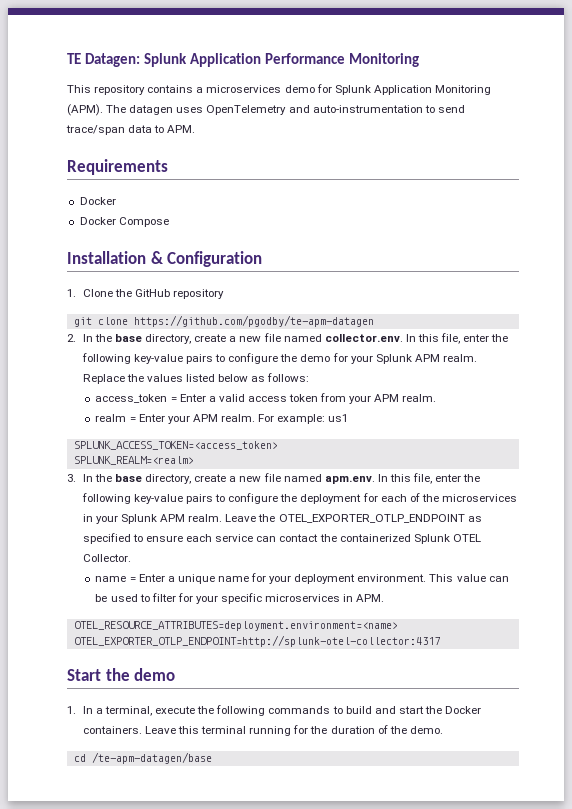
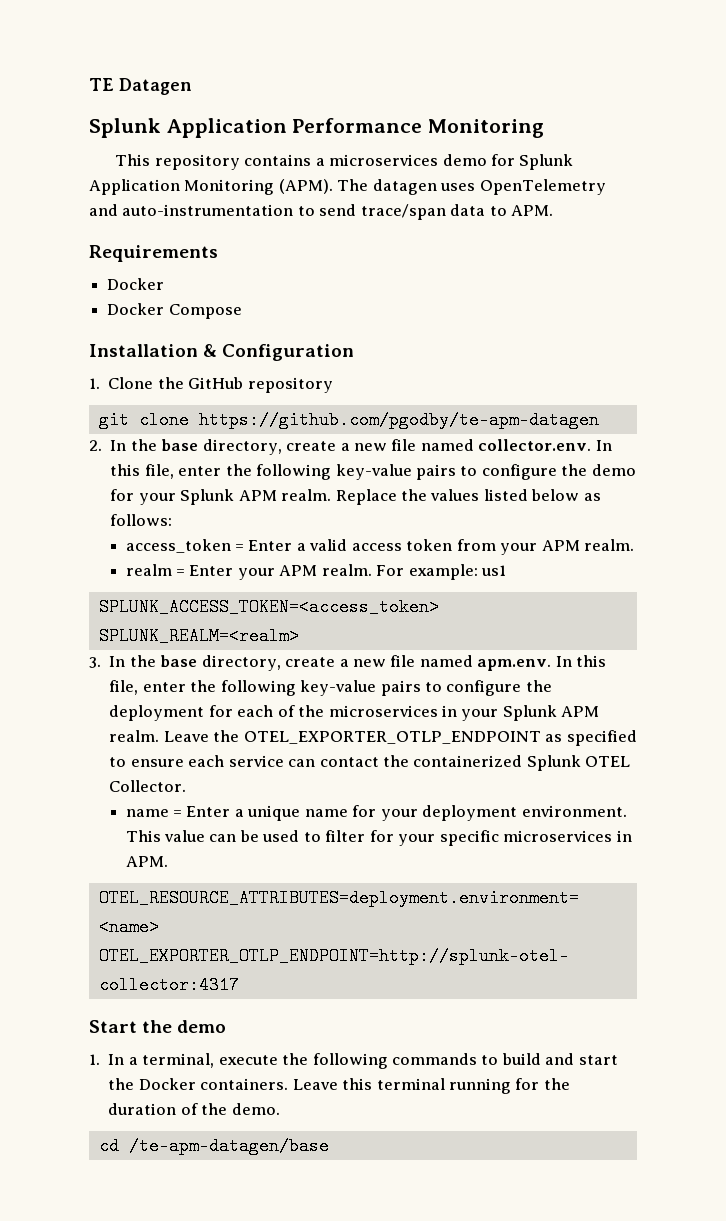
- TE Datagen: Splunk Application Performance Monitoring
+ TE Datagen
+ Splunk Application Performance Monitoring

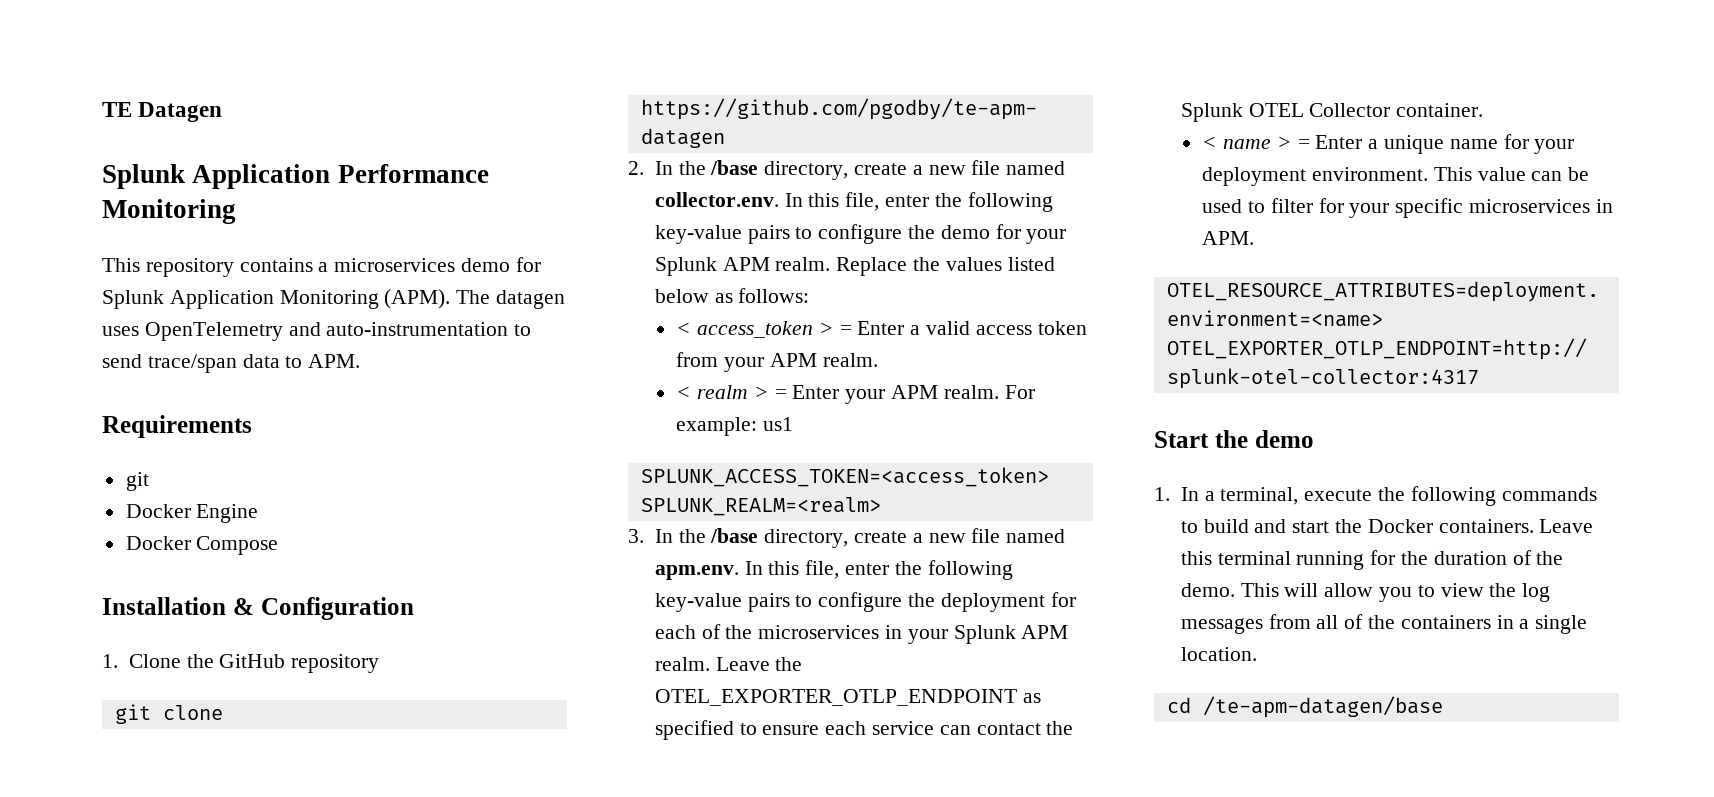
  Requirements
- Docker
+ git
+ Docker Engine
- 2. In the base directory, create a new file named collector.env. In this file, enter the following key-value pairs to configure the demo for your Splunk APM realm.
+ 2. In the /base directory, create a new file named collector.env. In this file, enter the following key-value pairs to configure the demo for your Splunk APM realm.
- access_token = Enter a valid access token from your APM realm.
+ < access_token > = Enter a valid access token from your APM realm.
- realm = Enter your APM realm.
+ < realm > = Enter your APM realm.
- 3. In the base directory, create a new file named apm.env. In this file, enter the following key-value pairs to configure the deployment for each of the microservices in your Splunk APM realm.
+ 3. In the /base directory, create a new file named apm.env. In this file, enter the following key-value pairs to configure the deployment for each of the microservices in your Splunk APM realm.
- Leave the OTEL_EXPORTER_OTLP_ENDPOINT as specified to ensure each service can contact the containerized Splunk OTEL Collector.
- name = Enter a unique name for your deployment environment.
+ Leave the OTEL_EXPORTER_OTLP_ENDPOINT as specified to ensure each service can contact the Splunk OTEL Collector container.
+ < name > = Enter a unique name for your deployment environment.
+ This will allow you to view the log messages from all of the containers in a single location.

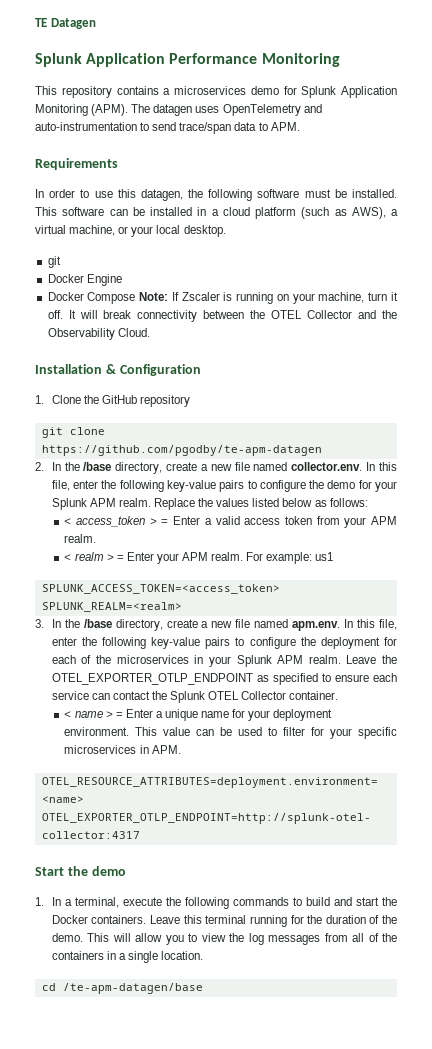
+ In order to use this datagen, the following software must be installed. This software can be installed in a cloud platform (such as AWS), a virtual machine, or your local desktop.
- Docker Compose
+ Docker Compose Note: If Zscaler is running on your machine, turn it off. It will break connectivity between the OTEL Collector and the Observability Cloud.

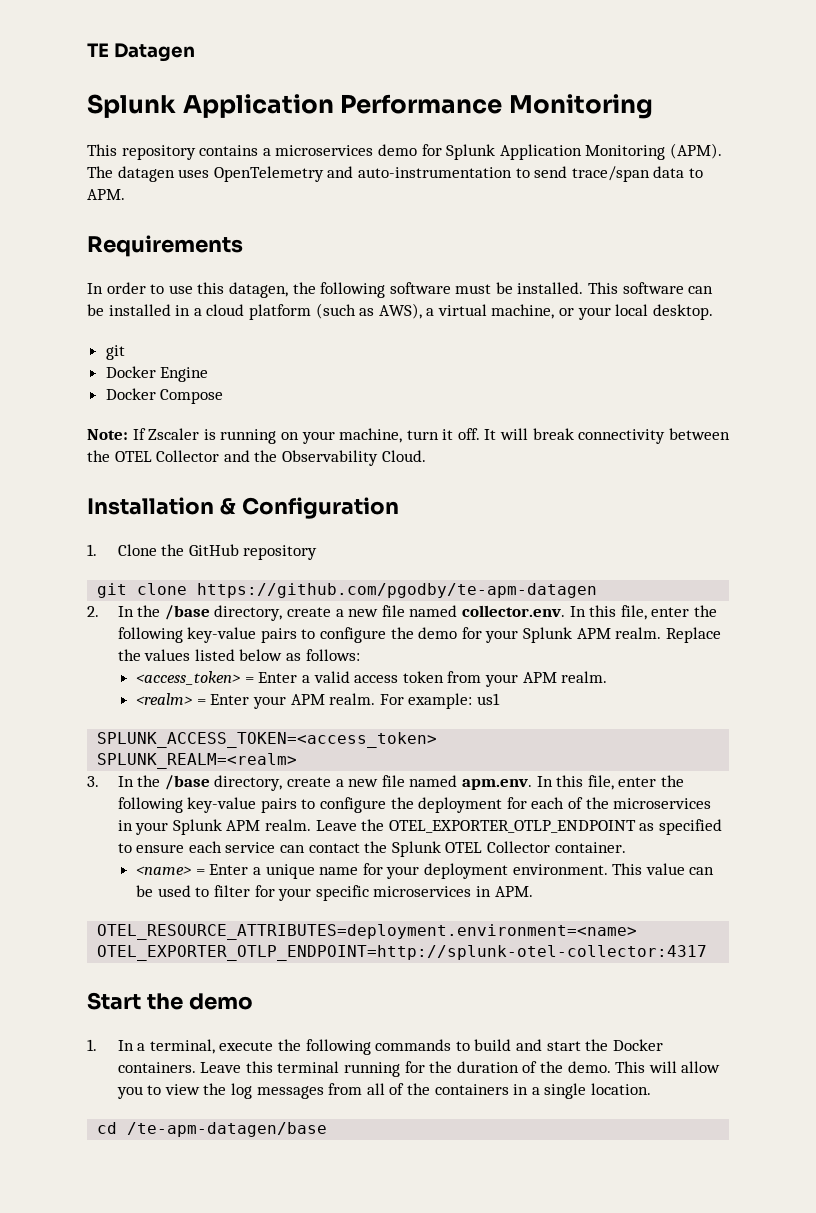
- Docker Compose Note: If Zscaler is running on your machine, turn it off.
+ Docker Compose
+ Note: If Zscaler is running on your machine, turn it off.
- < access_token > = Enter a valid access token from your APM realm.
+ <access_token> = Enter a valid access token from your APM realm.
- < realm > = Enter your APM realm.
+ <realm> = Enter your APM realm.
- < name > = Enter a unique name for your deployment environment.
+ <name> = Enter a unique name for your deployment environment.

